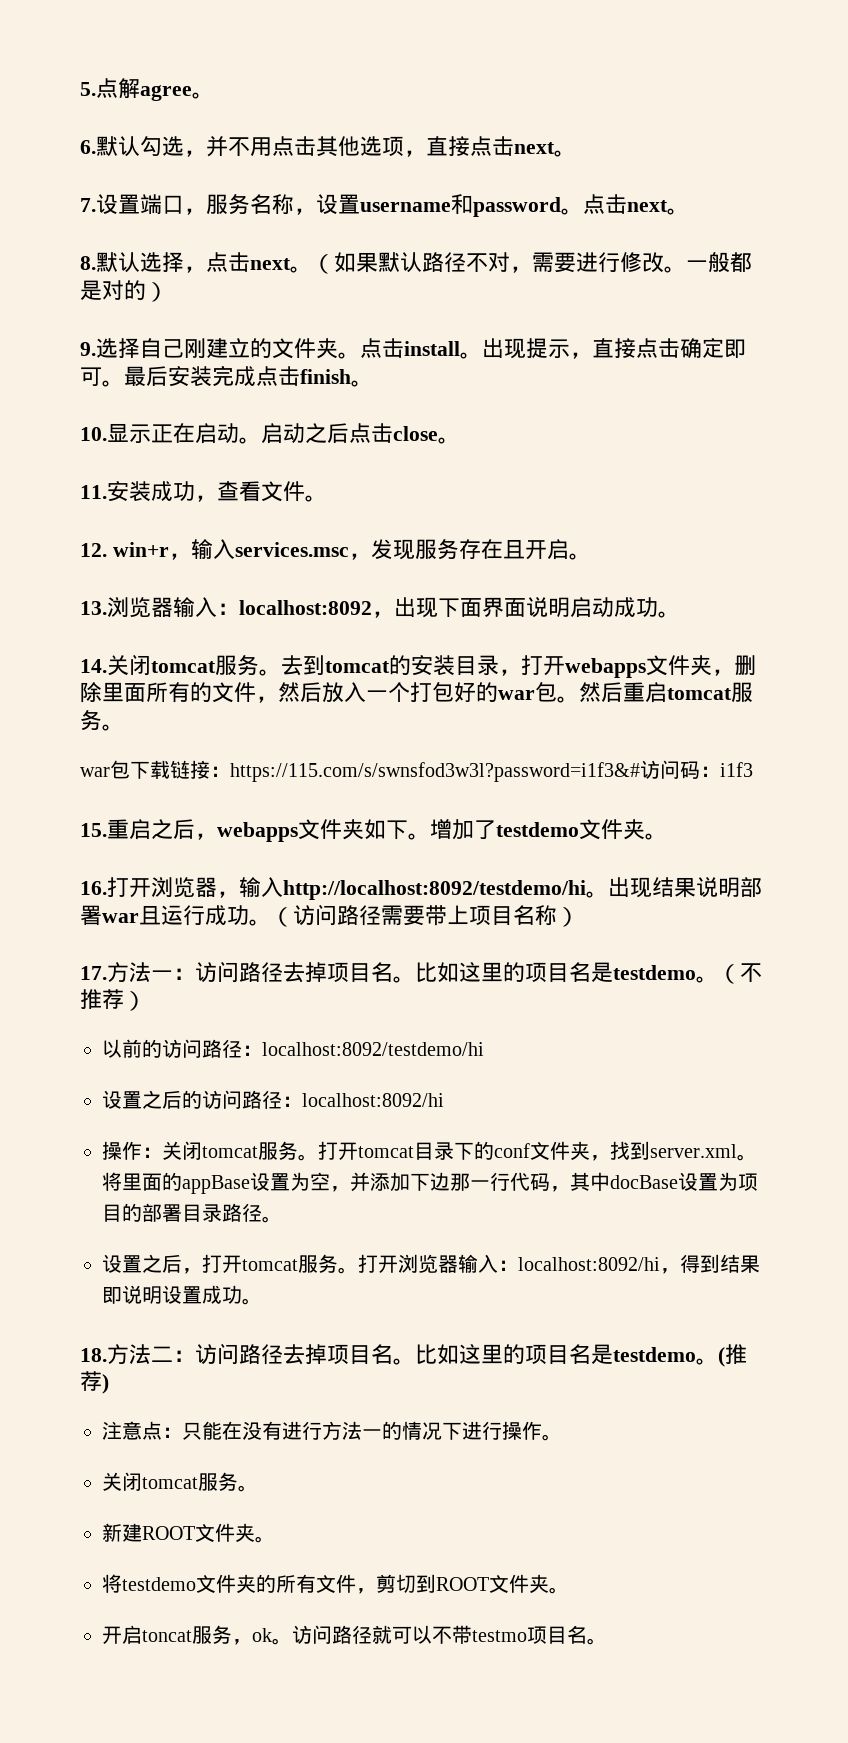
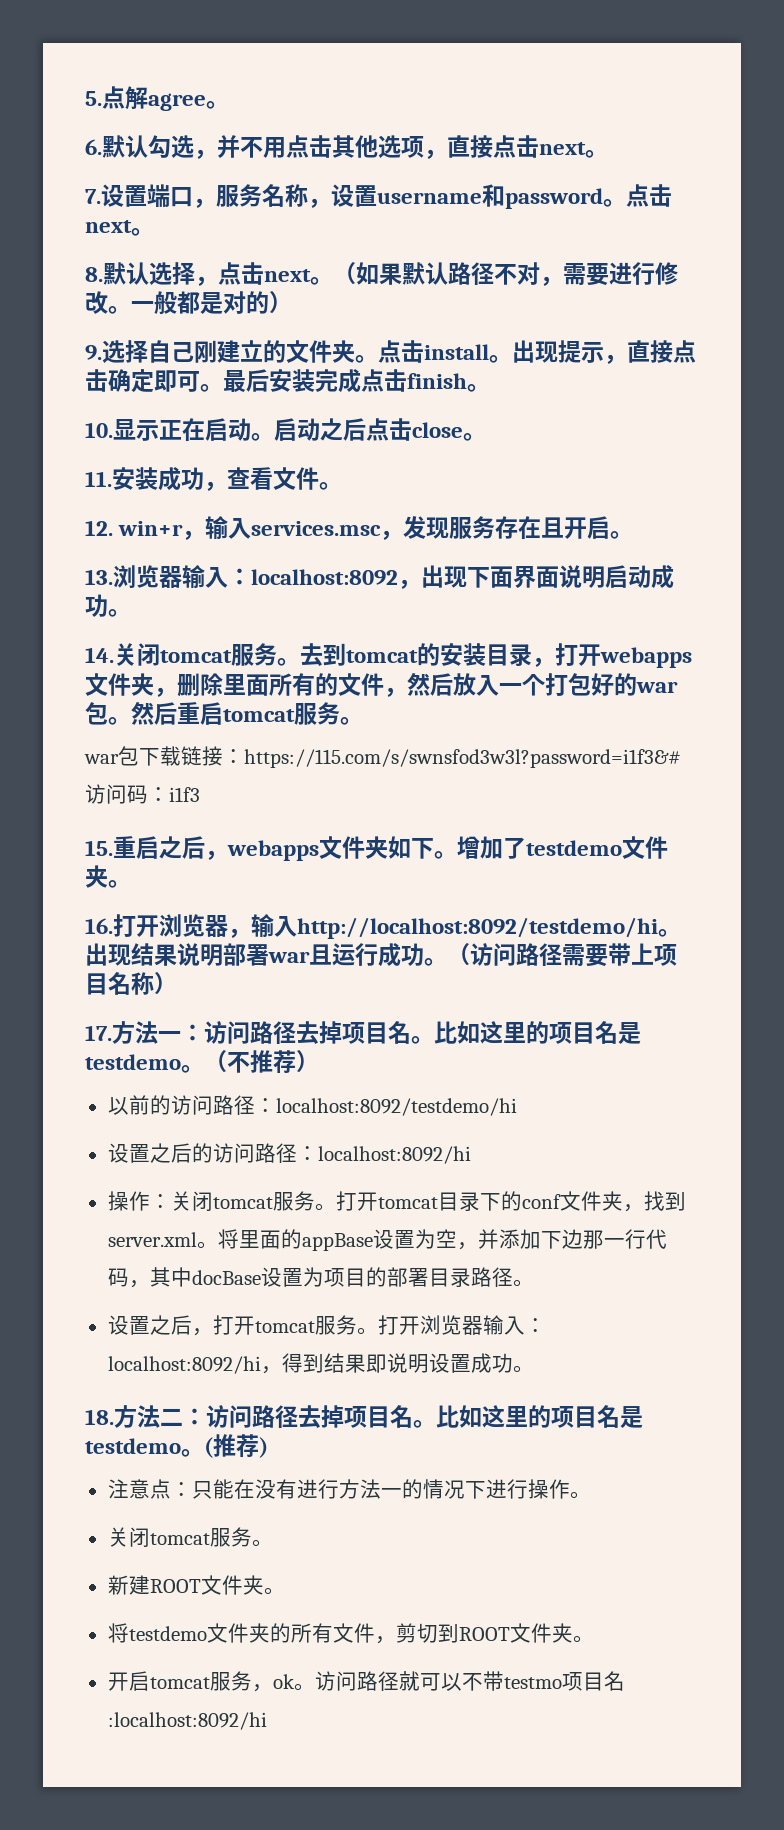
- 开启toncat服务，ok。
+ 开启tomcat服务，ok。
- 访问路径就可以不带testmo项目名。
+ 访问路径就可以不带testmo项目名:localhost:8092/hi

